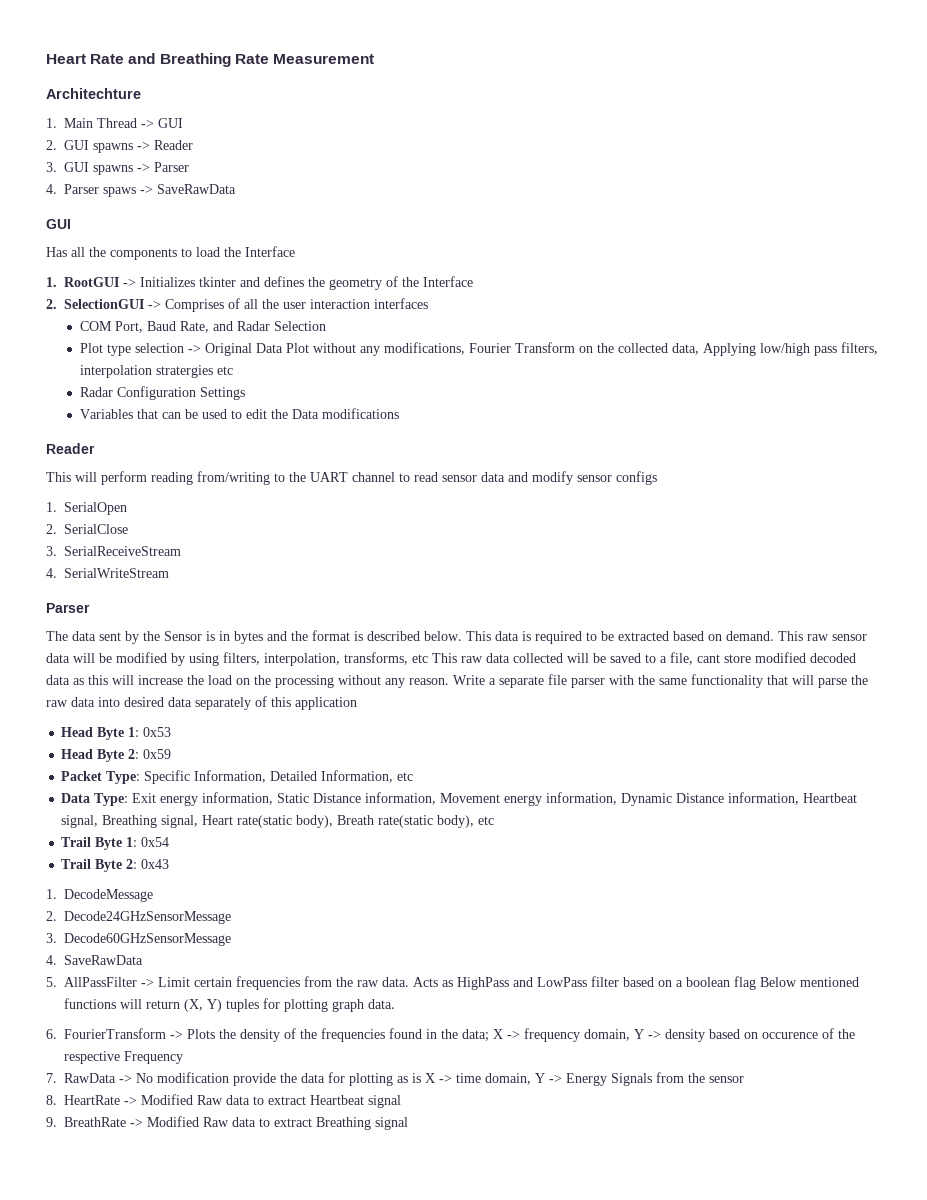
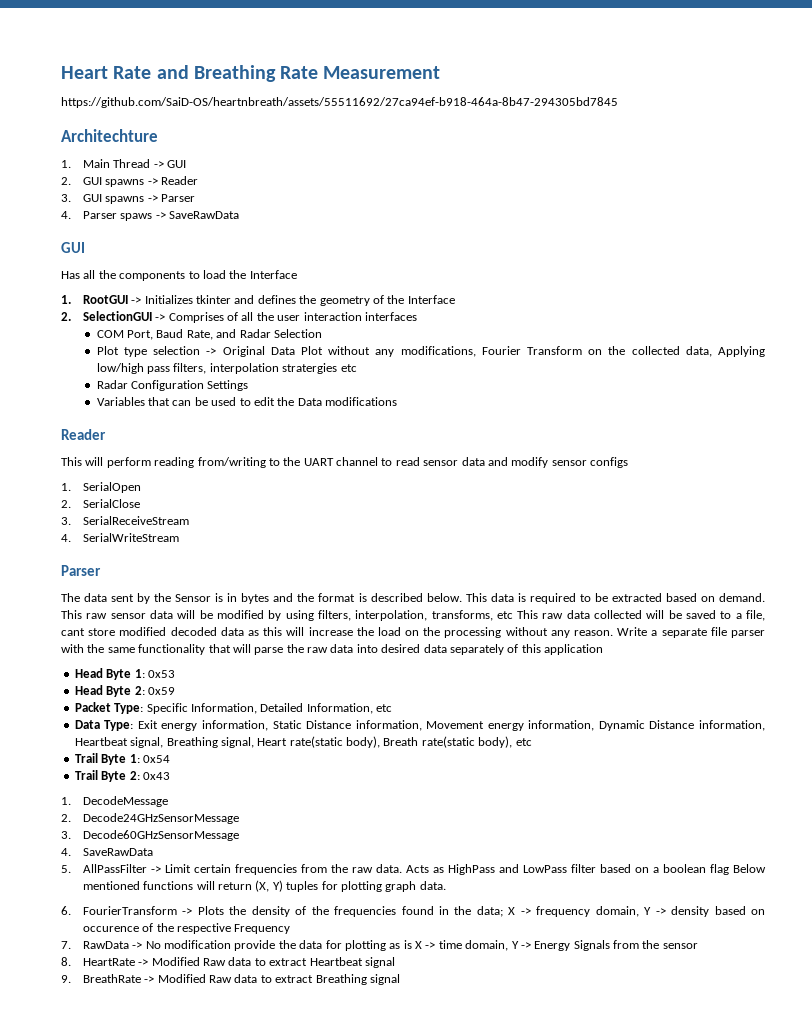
+ https://github.com/SaiD-OS/heartnbreath/assets/55511692/27ca94ef-b918-464a-8b47-294305bd7845

